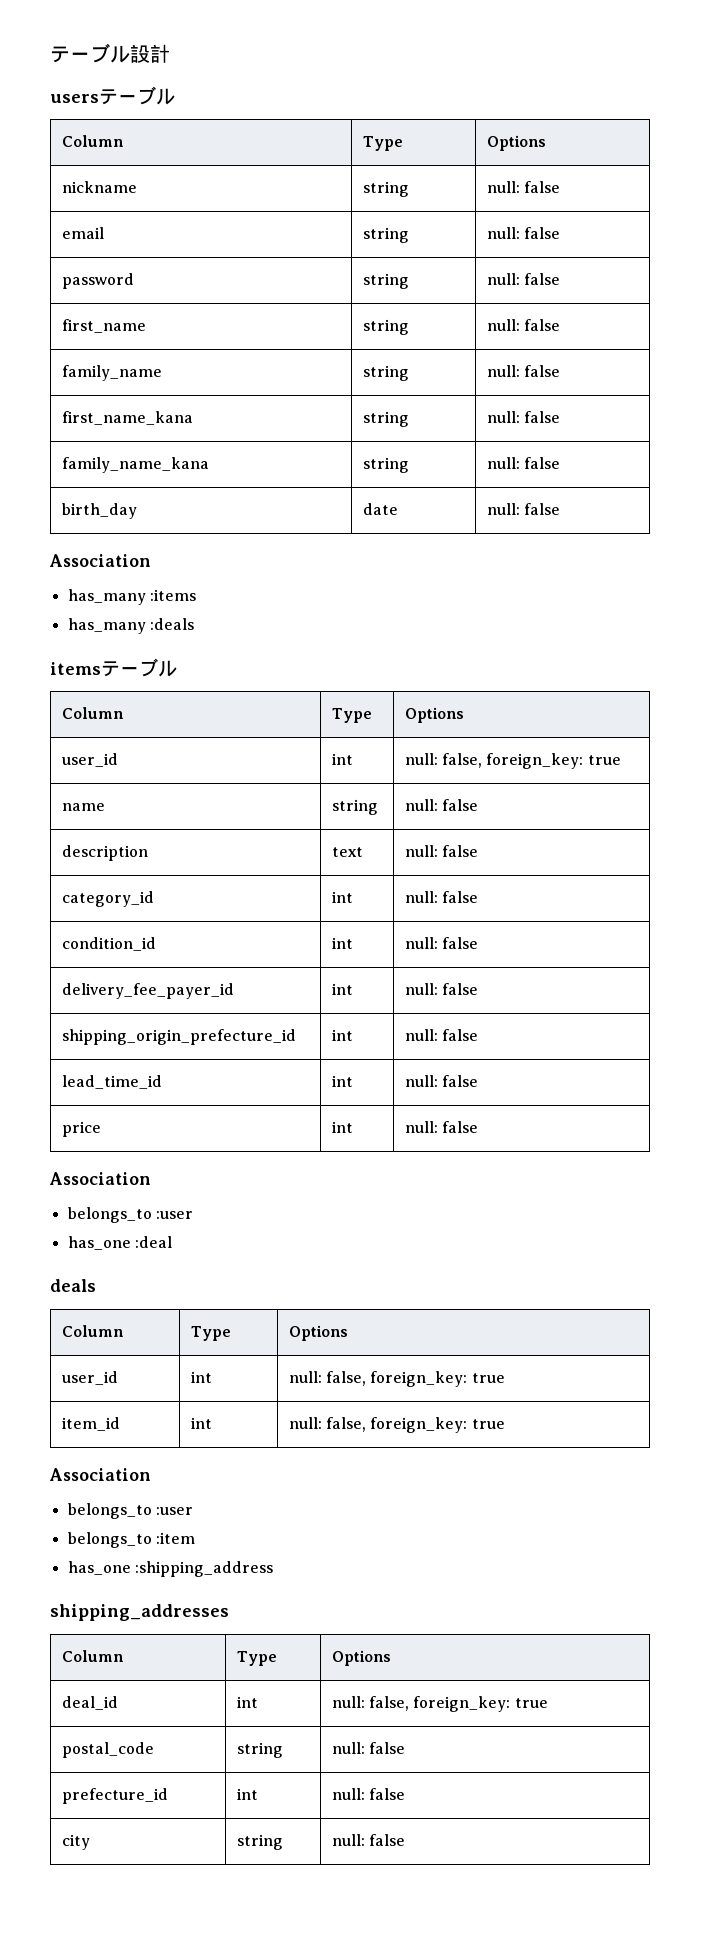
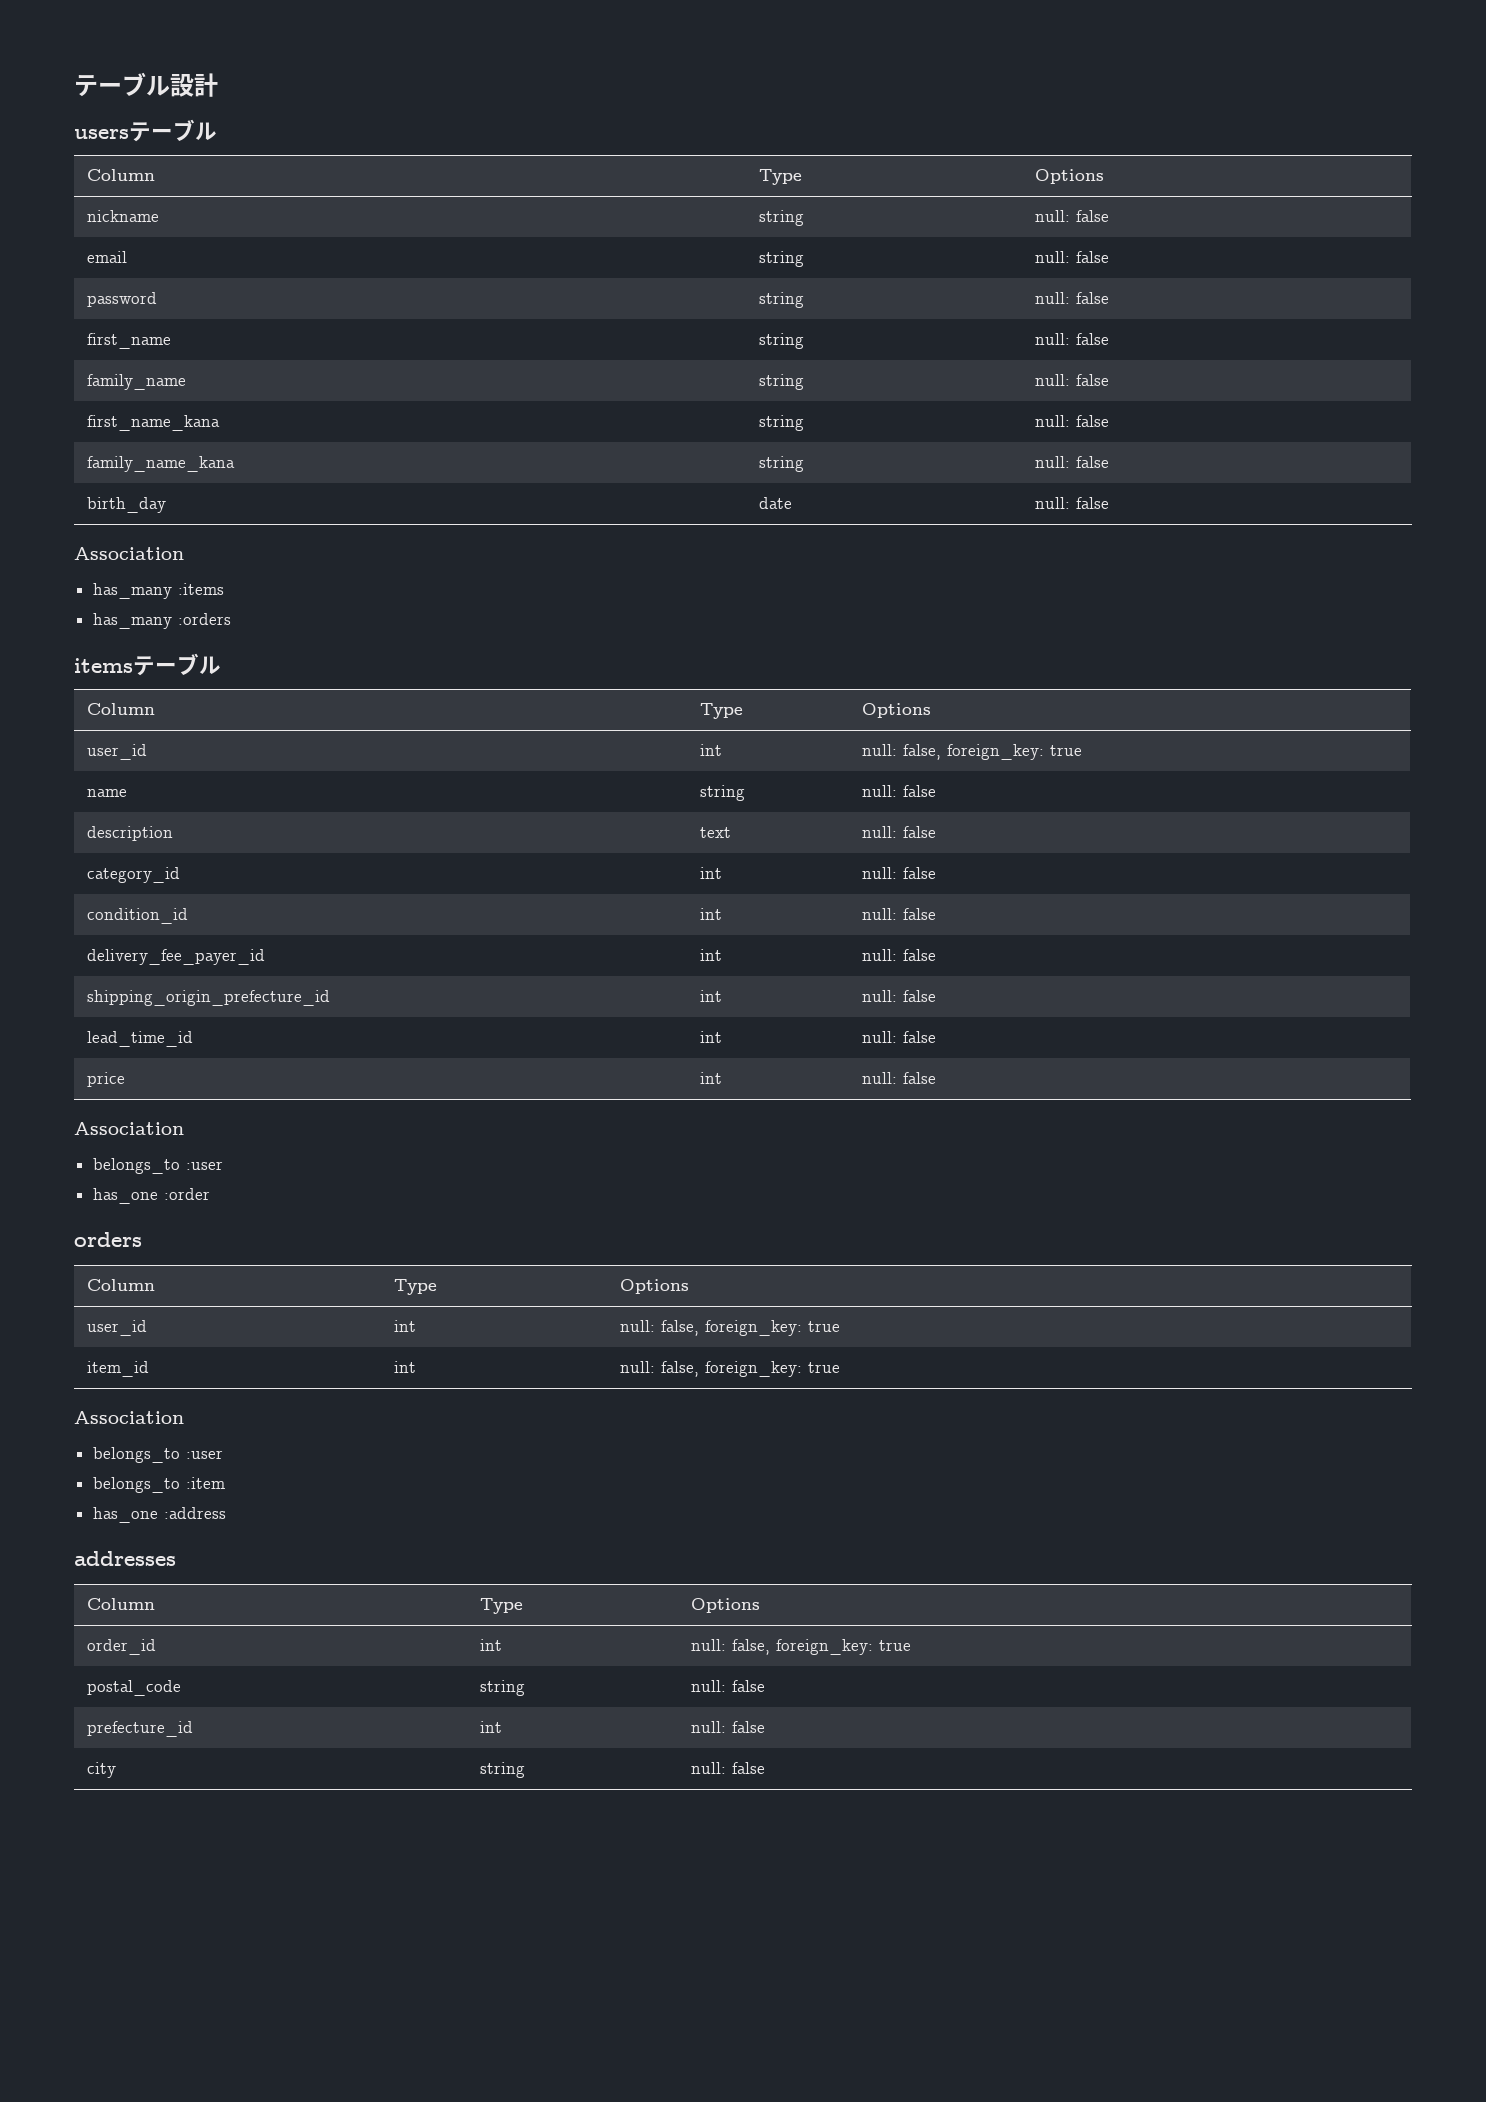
- has_many :deals
+ has_many :orders
- has_one :deal
- deals
+ has_one :order
+ orders
- has_one :shipping_address
- shipping_addresses
+ has_one :address
+ addresses
  Column | Type | Options
- deal_id | int | null: false, foreign_key: true
+ order_id | int | null: false, foreign_key: true

